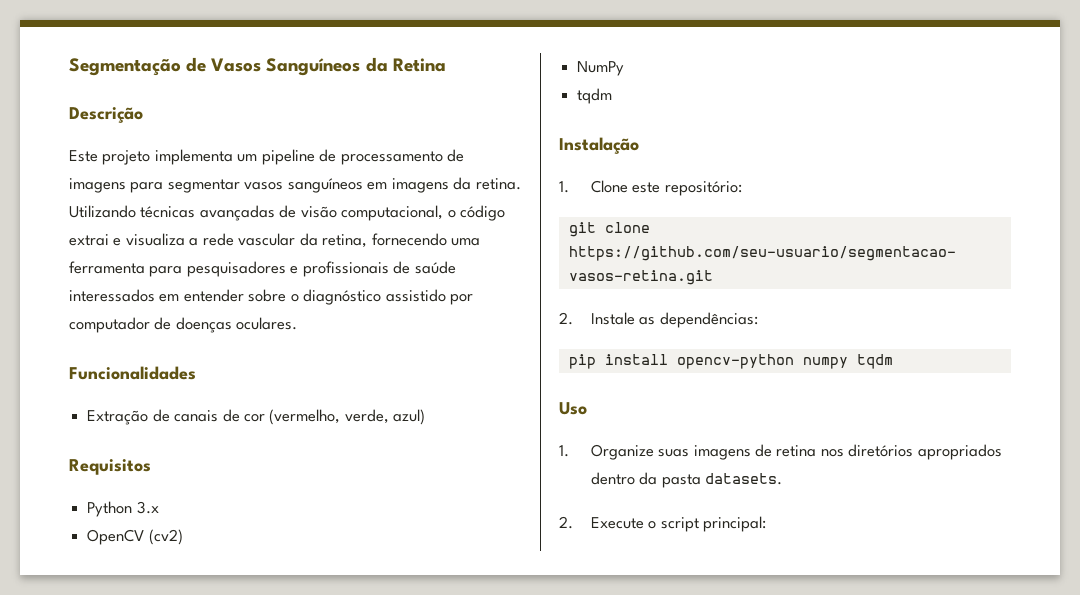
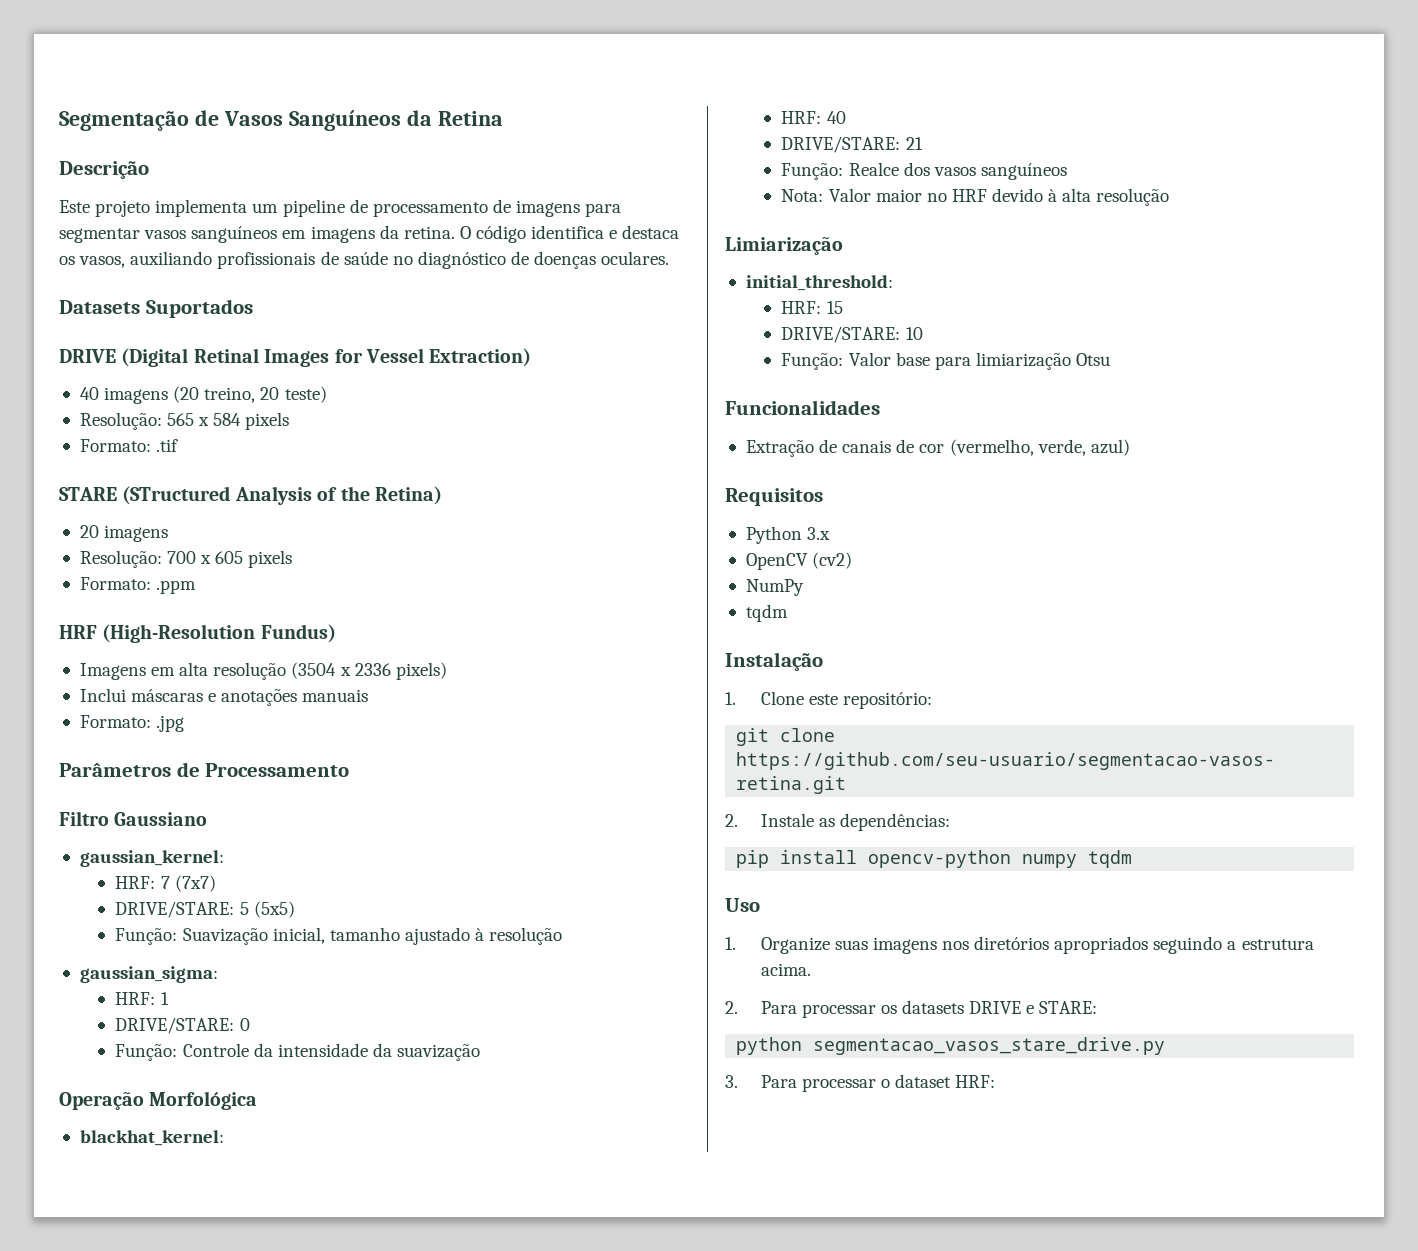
- Utilizando técnicas avançadas de visão computacional, o código extrai e visualiza a rede vascular da retina, fornecendo uma ferramenta para pesquisadores e profissionais de saúde interessados em entender sobre o diagnóstico assistido por computador de doenças oculares.
+ O código identifica e destaca os vasos, auxiliando profissionais de saúde no diagnóstico de doenças oculares.
+ Datasets Suportados
+ DRIVE (Digital Retinal Images for Vessel Extraction)
+ 40 imagens (20 treino, 20 teste)
+ Resolução: 565 x 584 pixels
+ Formato: .tif
+ STARE (STructured Analysis of the Retina)
+ 20 imagens
+ Resolução: 700 x 605 pixels
+ Formato: .ppm
+ HRF (High-Resolution Fundus)
+ Imagens em alta resolução (3504 x 2336 pixels)
+ Inclui máscaras e anotações manuais
+ Formato: .jpg
+ Parâmetros de Processamento
+ Filtro Gaussiano
+ gaussian_kernel:
+ HRF: 7 (7x7)
+ DRIVE/STARE: 5 (5x5)
+ Função: Suavização inicial, tamanho ajustado à resolução
+ gaussian_sigma:
+ HRF: 1
+ DRIVE/STARE: 0
+ Função: Controle da intensidade da suavização
+ Operação Morfológica
+ blackhat_kernel:
+ HRF: 40
+ DRIVE/STARE: 21
+ Função: Realce dos vasos sanguíneos
+ Nota: Valor maior no HRF devido à alta resolução
+ Limiarização
+ initial_threshold:
+ HRF: 15
+ DRIVE/STARE: 10
+ Função: Valor base para limiarização Otsu
- 1. Organize suas imagens de retina nos diretórios apropriados dentro da pasta datasets.
- 2. Execute o script principal:
+ 1. Organize suas imagens nos diretórios apropriados seguindo a estrutura acima.
+ 2. Para processar os datasets DRIVE e STARE:
+ python segmentacao_vasos_stare_drive.py
+ 3. Para processar o dataset HRF:

